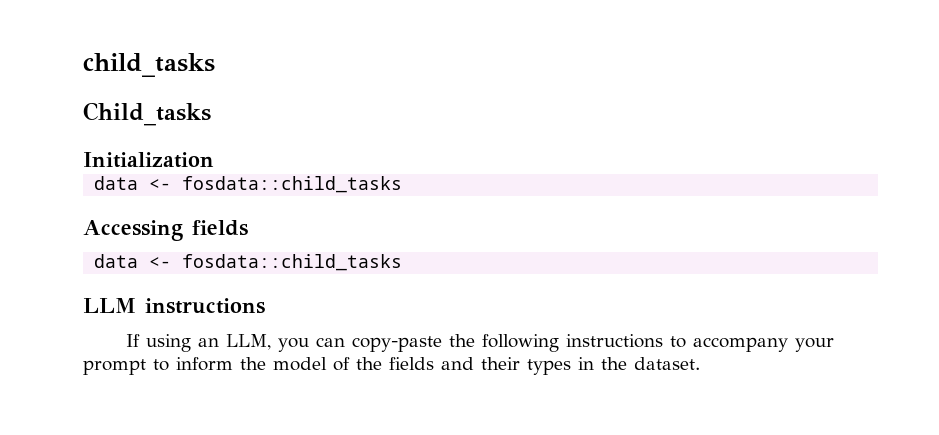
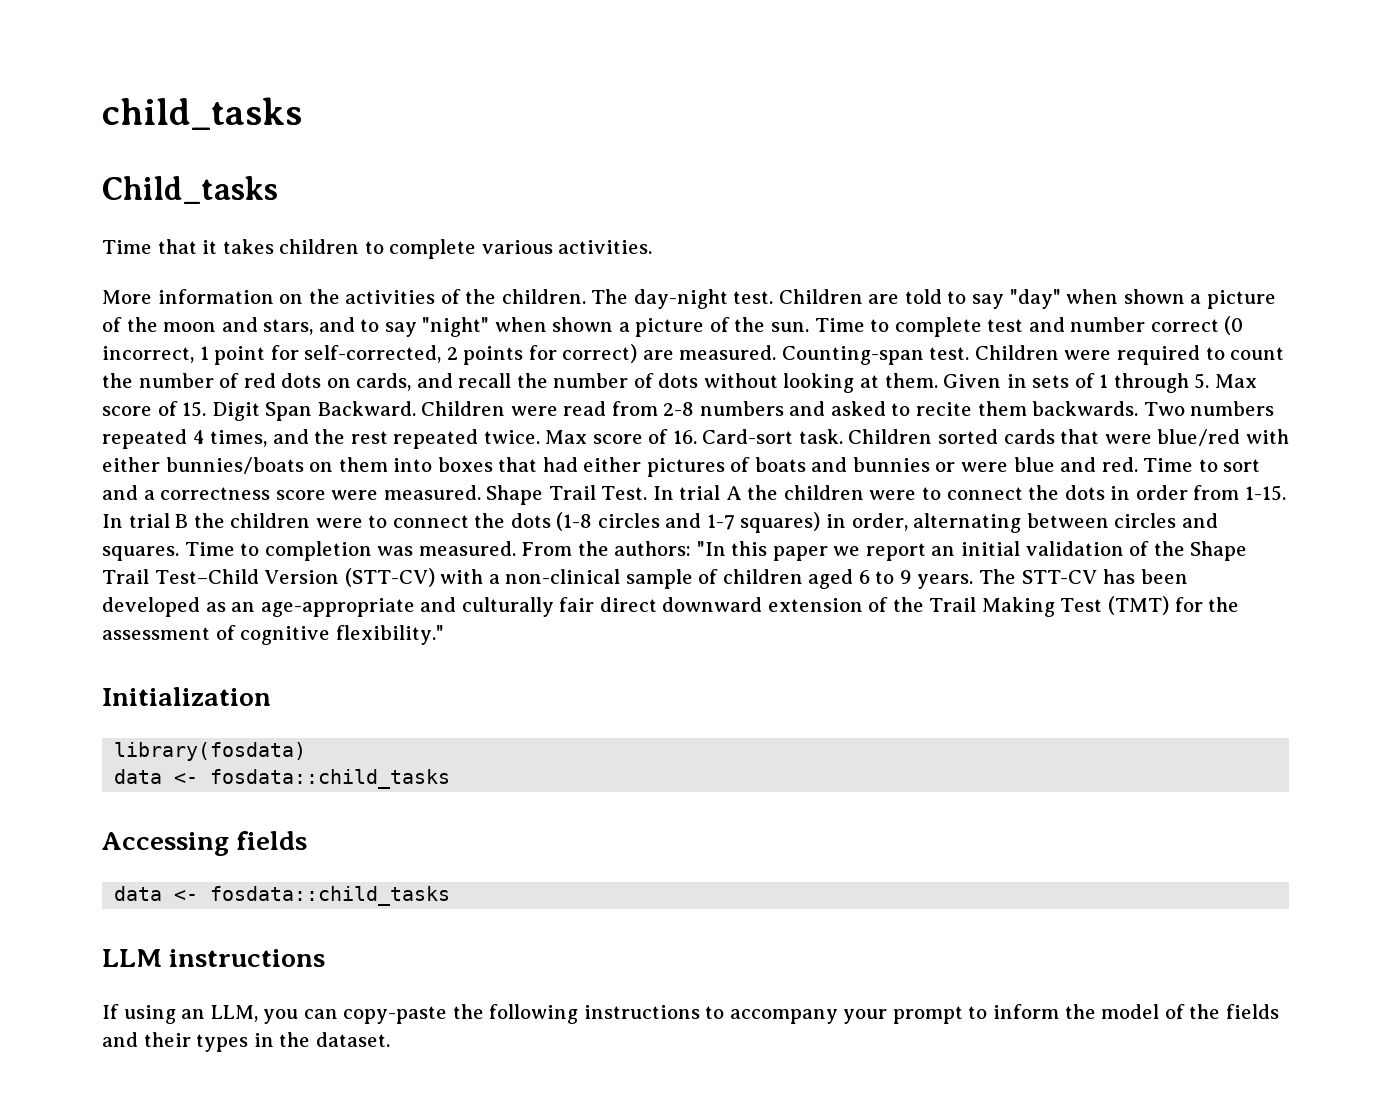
+ Time that it takes children to complete various activities.
+ More information on the activities of the children. The day-night test. Children are told to say "day" when shown a picture of the moon and stars, and to say "night" when shown a picture of the sun. Time to complete test and number correct (0 incorrect, 1 point for self-corrected, 2 points for correct) are measured. Counting-span test. Children were required to count the number of red dots on cards, and recall the number of dots without looking at them. Given in sets of 1 through 5. Max score of 15. Digit Span Backward. Children were read from 2-8 numbers and asked to recite them backwards. Two numbers repeated 4 times, and the rest repeated twice. Max score of 16. Card-sort task. Children sorted cards that were blue/red with either bunnies/boats on them into boxes that had either pictures of boats and bunnies or were blue and red. Time to sort and a correctness score were measured. Shape Trail Test. In trial A the children were to connect the dots in order from 1-15. In trial B the children were to connect the dots (1-8 circles and 1-7 squares) in order, alternating between circles and squares. Time to completion was measured. From the authors: "In this paper we report an initial validation of the Shape Trail Test–Child Version (STT-CV) with a non-clinical sample of children aged 6 to 9 years. The STT-CV has been developed as an age-appropriate and culturally fair direct downward extension of the Trail Making Test (TMT) for the assessment of cognitive flexibility."
+ library(fosdata)

